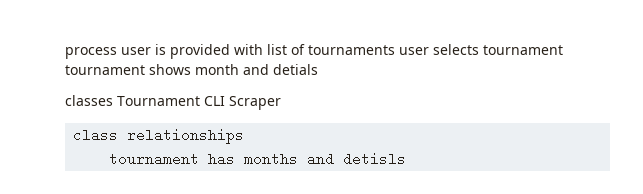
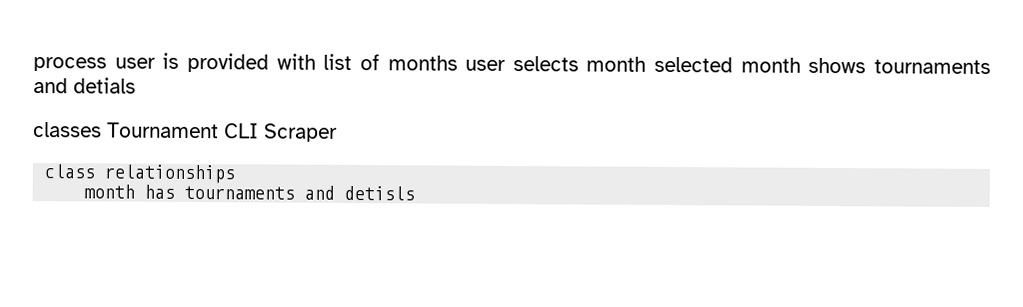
- process user is provided with list of tournaments user selects tournament tournament shows month and detials
+ process user is provided with list of months user selects month selected month shows tournaments and detials
- tournament has months and detisls
+ month has tournaments and detisls

